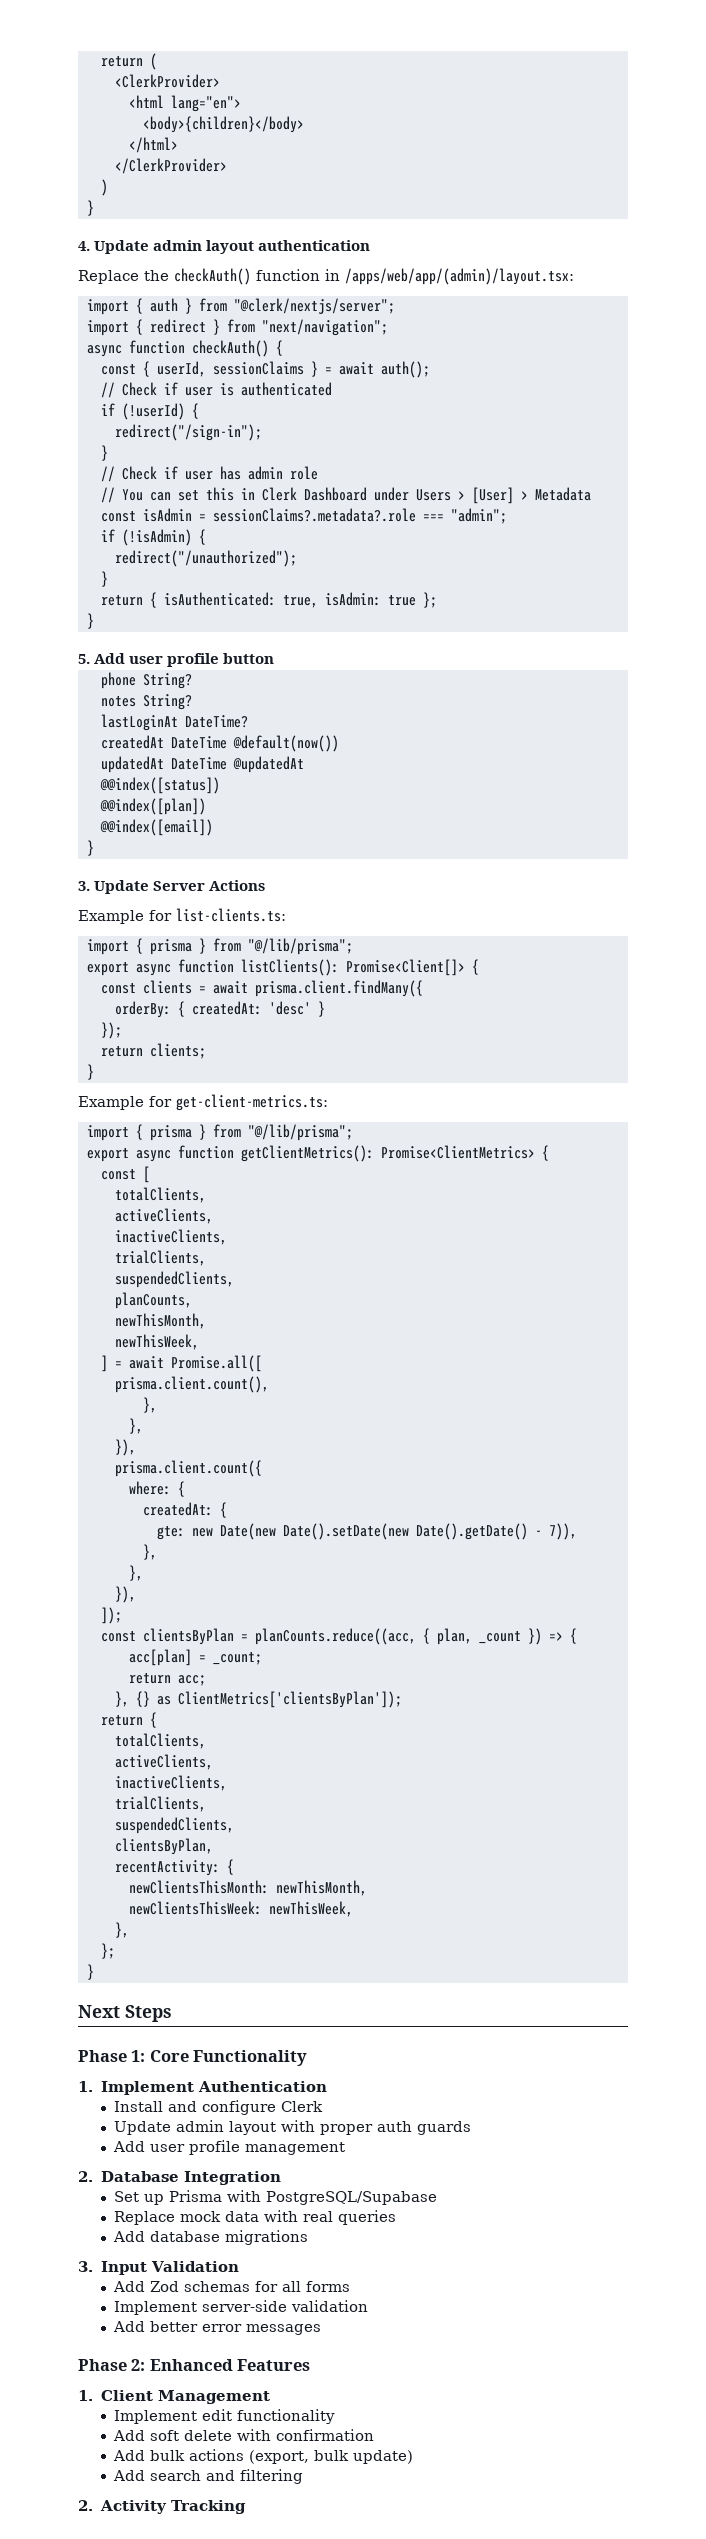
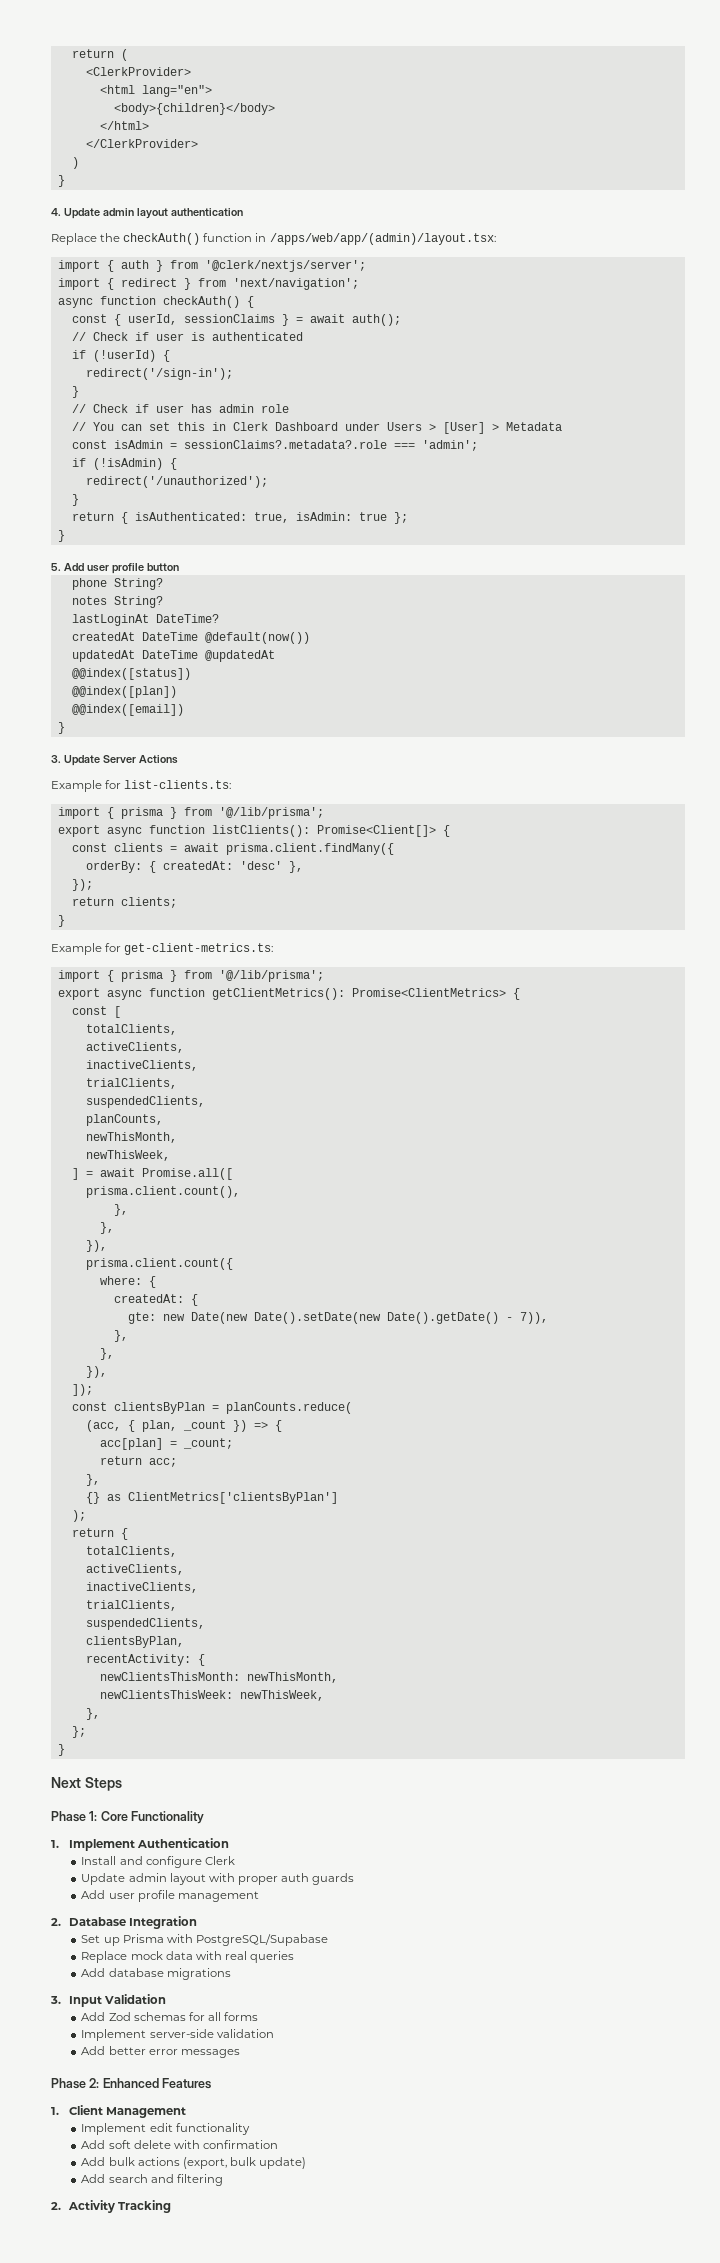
- import { auth } from "@clerk/nextjs/server";
+ import { auth } from '@clerk/nextjs/server';
- import { redirect } from "next/navigation";
+ import { redirect } from 'next/navigation';
- redirect("/sign-in");
+ redirect('/sign-in');
- const isAdmin = sessionClaims?.metadata?.role === "admin";
+ const isAdmin = sessionClaims?.metadata?.role === 'admin';
- redirect("/unauthorized");
+ redirect('/unauthorized');
  Example for list-clients.ts:
- import { prisma } from "@/lib/prisma";
+ import { prisma } from '@/lib/prisma';
- orderBy: { createdAt: 'desc' }
+ orderBy: { createdAt: 'desc' },
  Example for get-client-metrics.ts:
- import { prisma } from "@/lib/prisma";
+ import { prisma } from '@/lib/prisma';
- const clientsByPlan = planCounts.reduce((acc, { plan, _count }) => {
+ const clientsByPlan = planCounts.reduce(
+ (acc, { plan, _count }) => {
  return acc;
- }, {} as ClientMetrics['clientsByPlan']);
+ },
+ {} as ClientMetrics['clientsByPlan']
+ );

